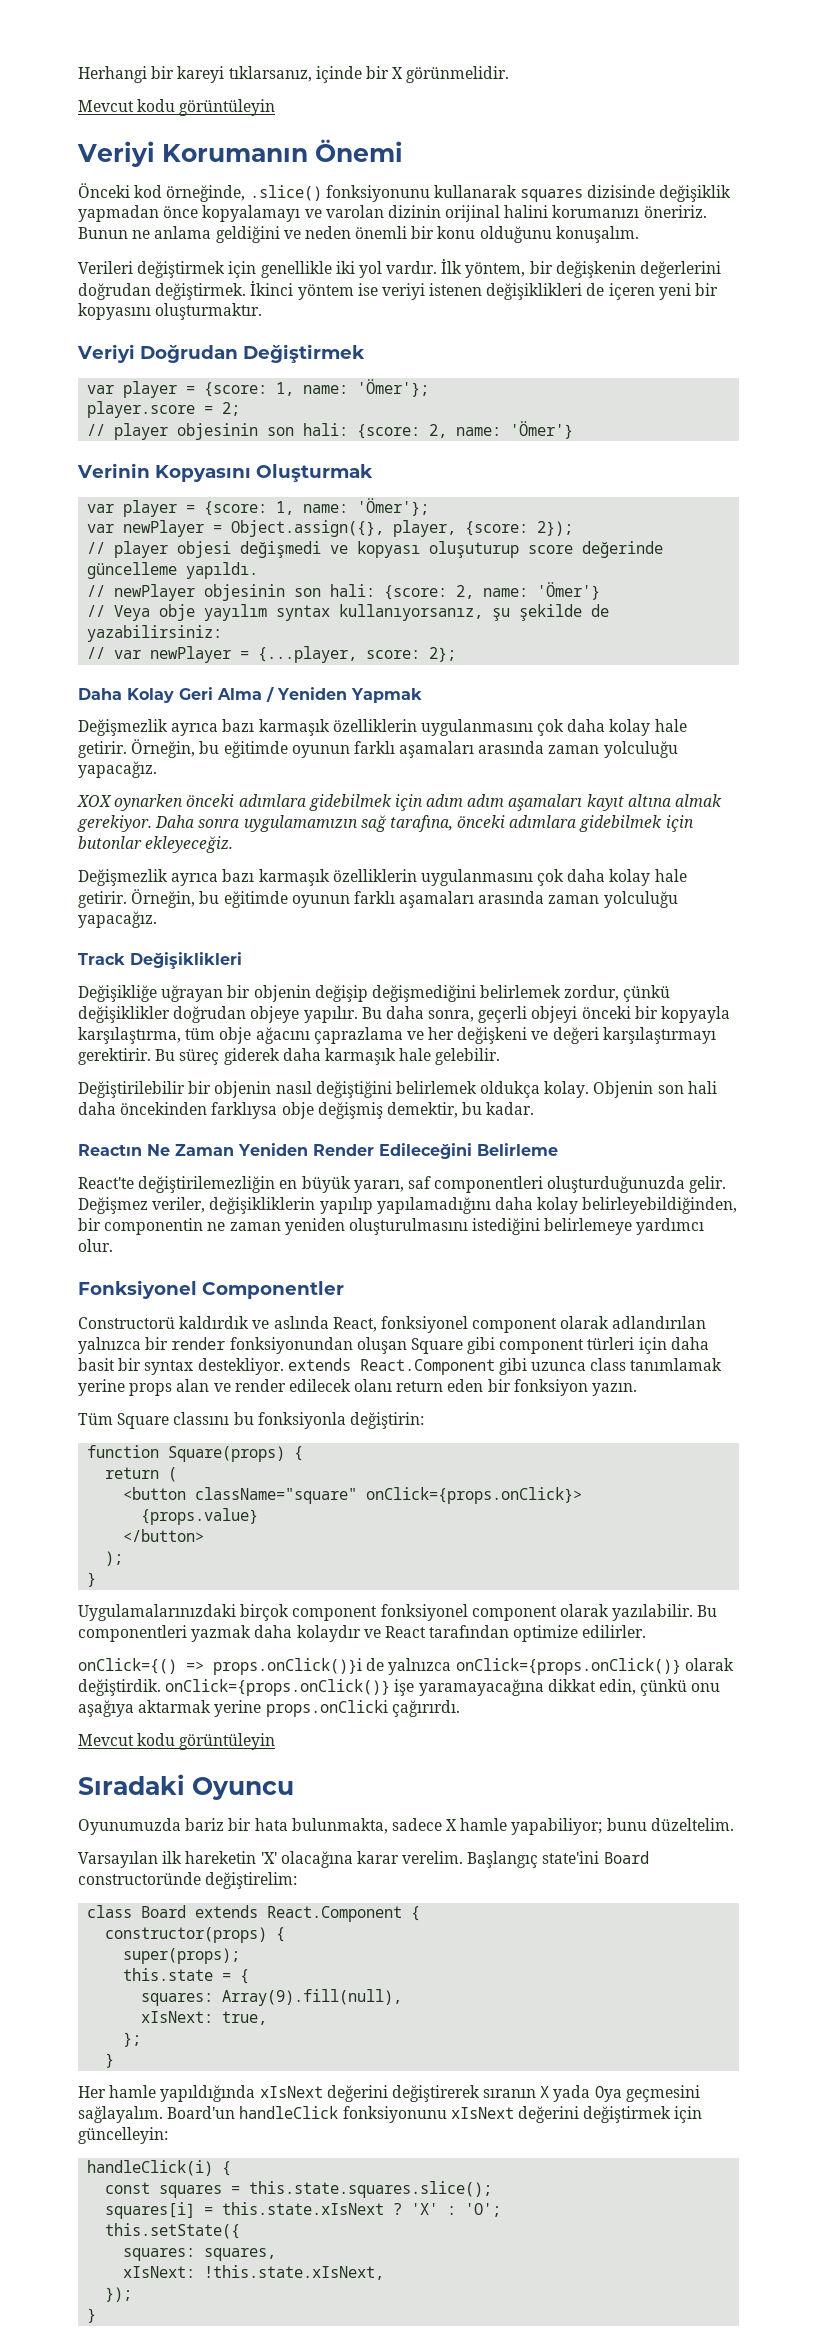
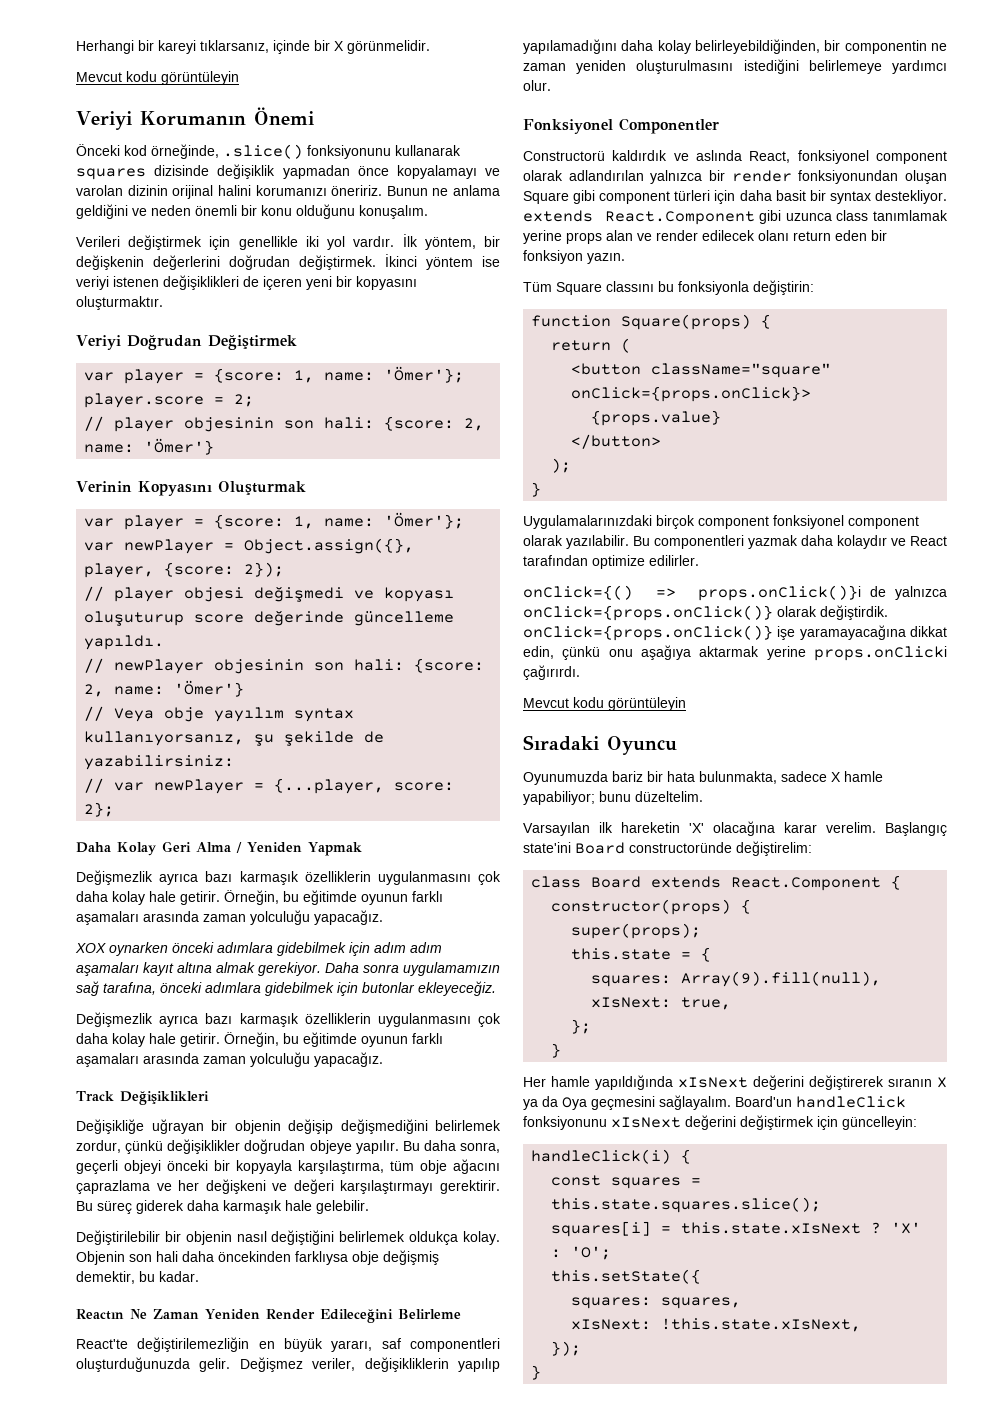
- Her hamle yapıldığında xIsNext değerini değiştirerek sıranın X yada Oya geçmesini sağlayalım.
+ Her hamle yapıldığında xIsNext değerini değiştirerek sıranın X ya da Oya geçmesini sağlayalım.

